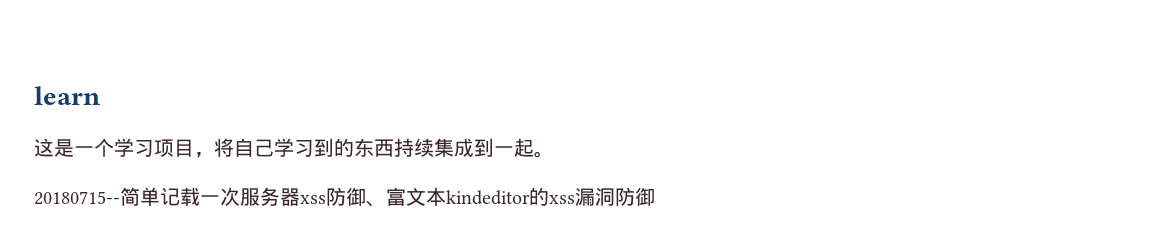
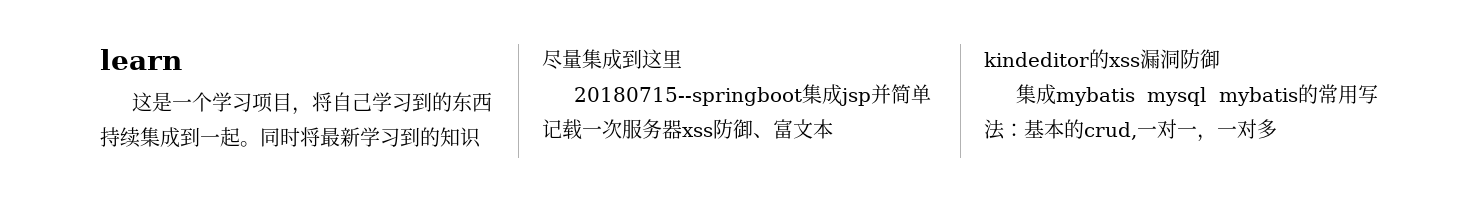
- 这是一个学习项目，将自己学习到的东西持续集成到一起。
- 20180715--简单记载一次服务器xss防御、富文本kindeditor的xss漏洞防御
+ 这是一个学习项目，将自己学习到的东西持续集成到一起。同时将最新学习到的知识尽量集成到这里
+ 20180715--springboot集成jsp并简单记载一次服务器xss防御、富文本kindeditor的xss漏洞防御
+ 集成mybatis mysql mybatis的常用写法：基本的crud,一对一，一对多

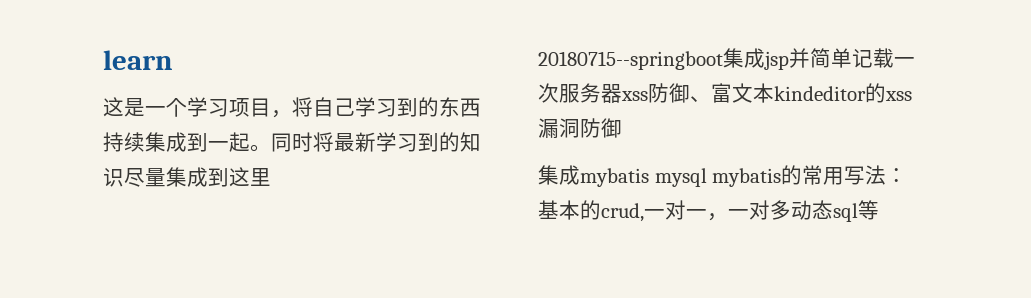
- 集成mybatis mysql mybatis的常用写法：基本的crud,一对一，一对多
+ 集成mybatis mysql mybatis的常用写法：基本的crud,一对一，一对多动态sql等

